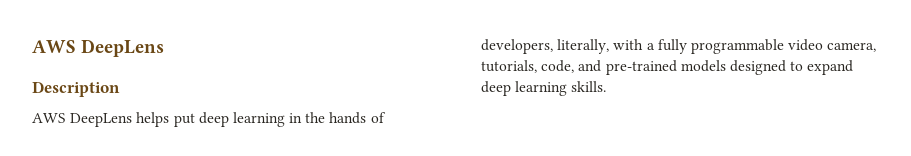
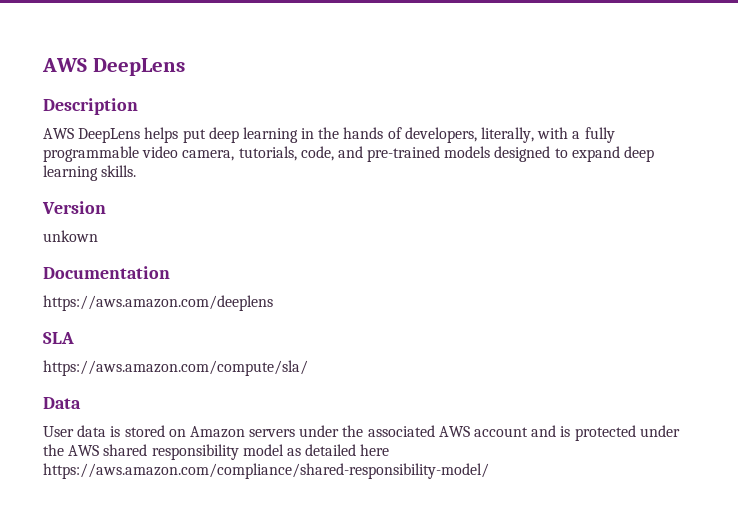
+ Version
+ unkown
+ Documentation
+ https://aws.amazon.com/deeplens
+ SLA
+ https://aws.amazon.com/compute/sla/
+ Data
+ User data is stored on Amazon servers under the associated AWS account and is protected under the AWS shared responsibility model as detailed here https://aws.amazon.com/compliance/shared-responsibility-model/

